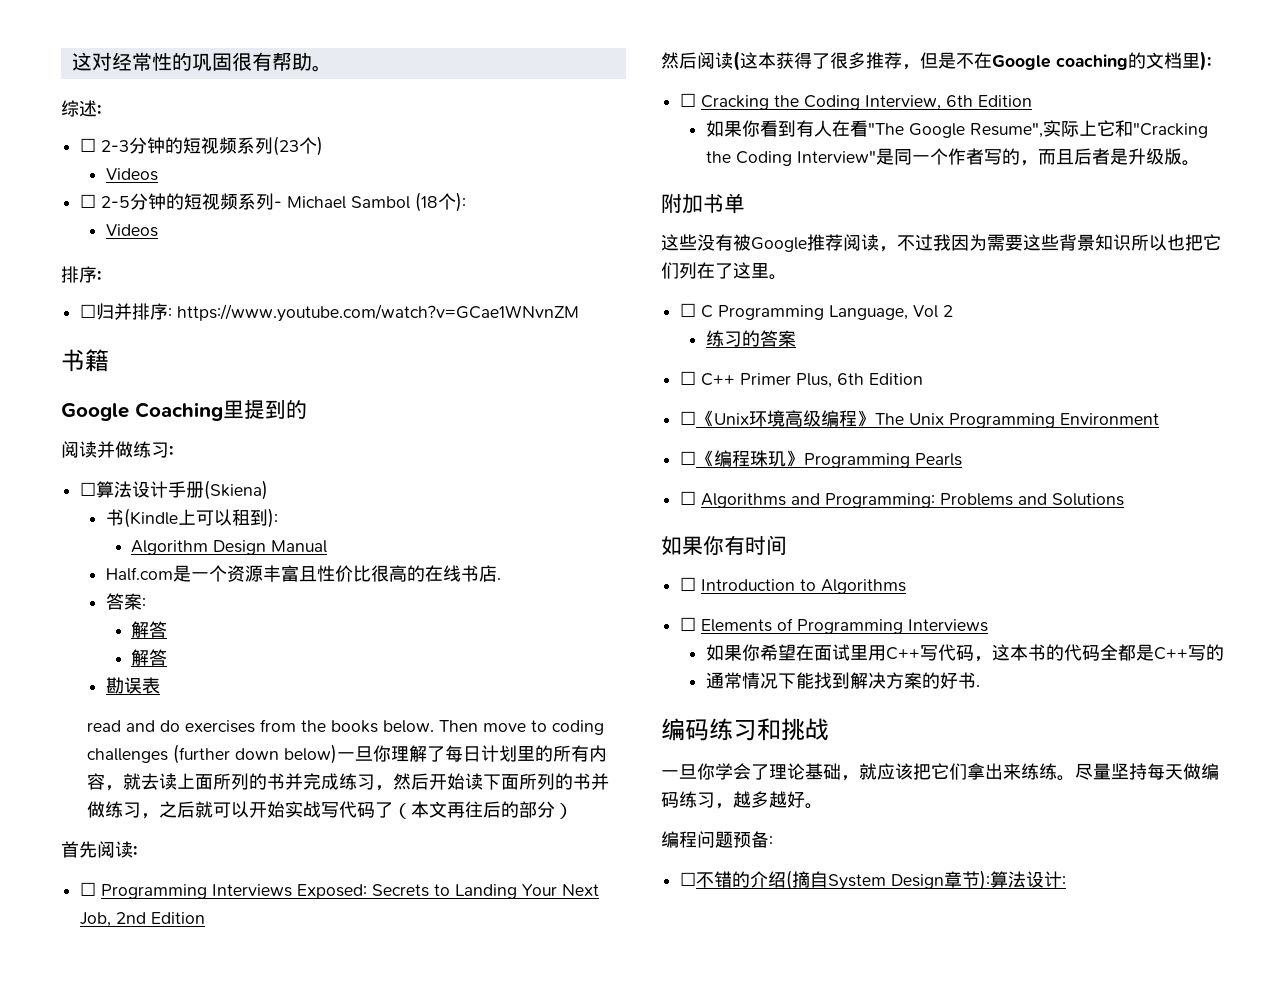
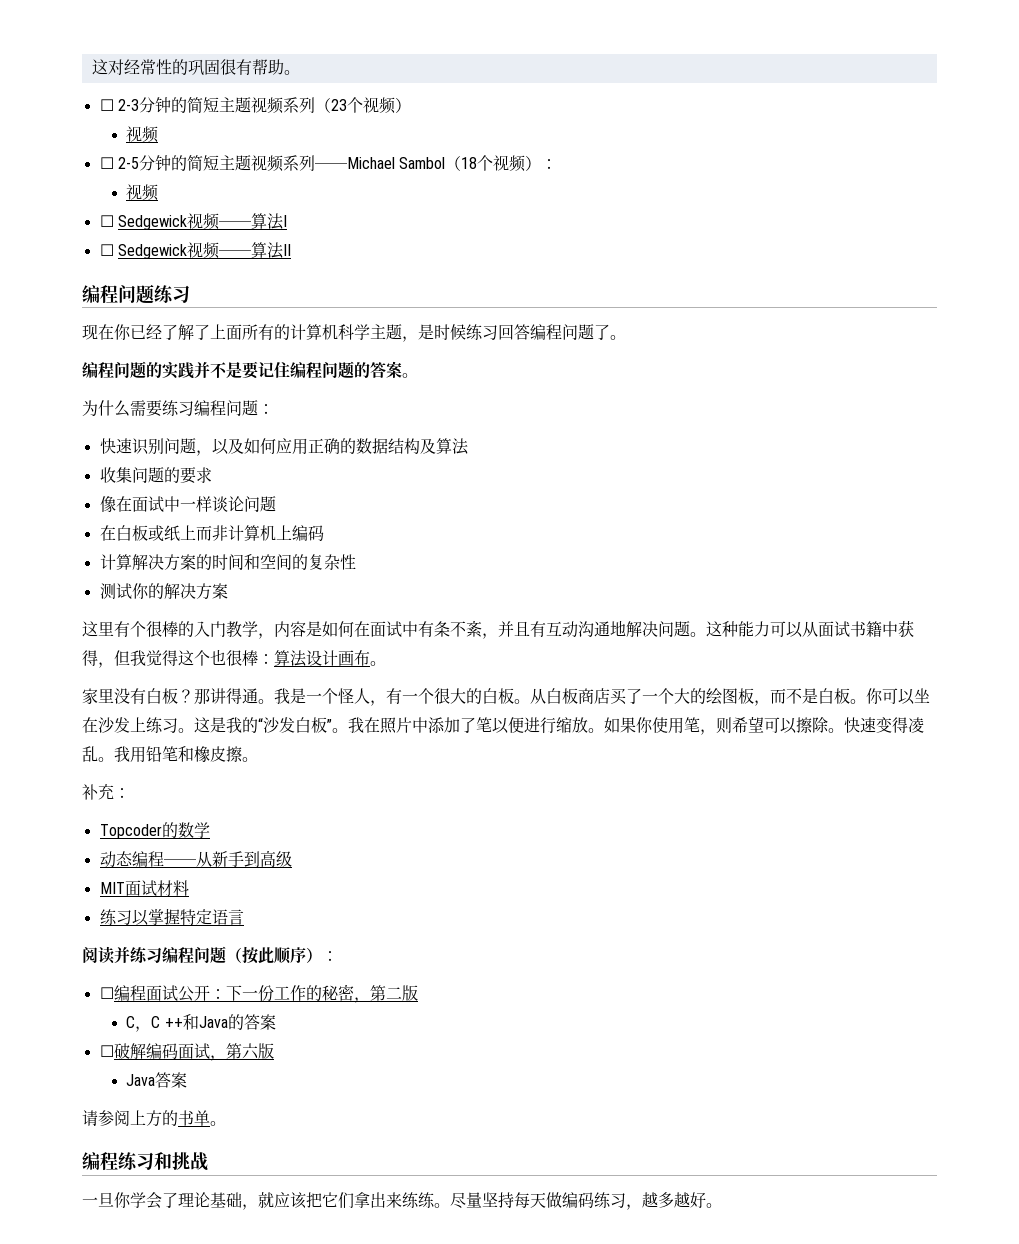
- 综述:
- ☐ 2-3分钟的短视频系列(23个)
- Videos
+ ☐ 2-3分钟的简短主题视频系列（23个视频）
+ 视频
- ☐ 2-5分钟的短视频系列- Michael Sambol (18个):
- Videos
- 排序:
- ☐归并排序: https://www.youtube.com/watch?v=GCae1WNvnZM
- 书籍
- Google Coaching里提到的
- 阅读并做练习:
- ☐算法设计手册(Skiena)
- 书(Kindle上可以租到):
- Algorithm Design Manual
- Half.com是一个资源丰富且性价比很高的在线书店.
- 答案:
- 解答
- 解答
- 勘误表
- read and do exercises from the books below. Then move to coding challenges (further down below)一旦你理解了每日计划里的所有内容，就去读上面所列的书并完成练习，然后开始读下面所列的书并做练习，之后就可以开始实战写代码了（本文再往后的部分）
- 首先阅读:
- ☐ Programming Interviews Exposed: Secrets to Landing Your Next Job, 2nd Edition
- 然后阅读(这本获得了很多推荐，但是不在Google coaching的文档里):
- ☐ Cracking the Coding Interview, 6th Edition
- 如果你看到有人在看"The Google Resume",实际上它和"Cracking the Coding Interview"是同一个作者写的，而且后者是升级版。
- 附加书单
- 这些没有被Google推荐阅读，不过我因为需要这些背景知识所以也把它们列在了这里。
- ☐ C Programming Language, Vol 2
- 练习的答案
- ☐ C++ Primer Plus, 6th Edition
- ☐《Unix环境高级编程》The Unix Programming Environment
- ☐《编程珠玑》Programming Pearls
- ☐ Algorithms and Programming: Problems and Solutions
- 如果你有时间
- ☐ Introduction to Algorithms
- ☐ Elements of Programming Interviews
- 如果你希望在面试里用C++写代码，这本书的代码全都是C++写的
- 通常情况下能找到解决方案的好书.
- 编码练习和挑战
+ ☐ 2-5分钟的简短主题视频系列──Michael Sambol（18个视频）：
+ 视频
+ ☐ Sedgewick视频──算法I
+ ☐ Sedgewick视频──算法II
+ 编程问题练习
+ 现在你已经了解了上面所有的计算机科学主题，是时候练习回答编程问题了。
+ 编程问题的实践并不是要记住编程问题的答案。
+ 为什么需要练习编程问题：
+ 快速识别问题，以及如何应用正确的数据结构及算法
+ 收集问题的要求
+ 像在面试中一样谈论问题
+ 在白板或纸上而非计算机上编码
+ 计算解决方案的时间和空间的复杂性
+ 测试你的解决方案
+ 这里有个很棒的入门教学，内容是如何在面试中有条不紊，并且有互动沟通地解决问题。这种能力可以从面试书籍中获得，但我觉得这个也很棒：算法设计画布。
+ 家里没有白板？那讲得通。我是一个怪人，有一个很大的白板。从白板商店买了一个大的绘图板，而不是白板。你可以坐在沙发上练习。这是我的“沙发白板”。我在照片中添加了笔以便进行缩放。如果你使用笔，则希望可以擦除。快速变得凌乱。我用铅笔和橡皮擦。
+ 补充：
+ Topcoder的数学
+ 动态编程──从新手到高级
+ MIT面试材料
+ 练习以掌握特定语言
+ 阅读并练习编程问题（按此顺序）：
+ ☐编程面试公开：下一份工作的秘密，第二版
+ C，C ++和Java的答案
+ ☐破解编码面试，第六版
+ Java答案
+ 请参阅上方的书单。
+ 编程练习和挑战
- 编程问题预备:
- ☐不错的介绍(摘自System Design章节):算法设计:

